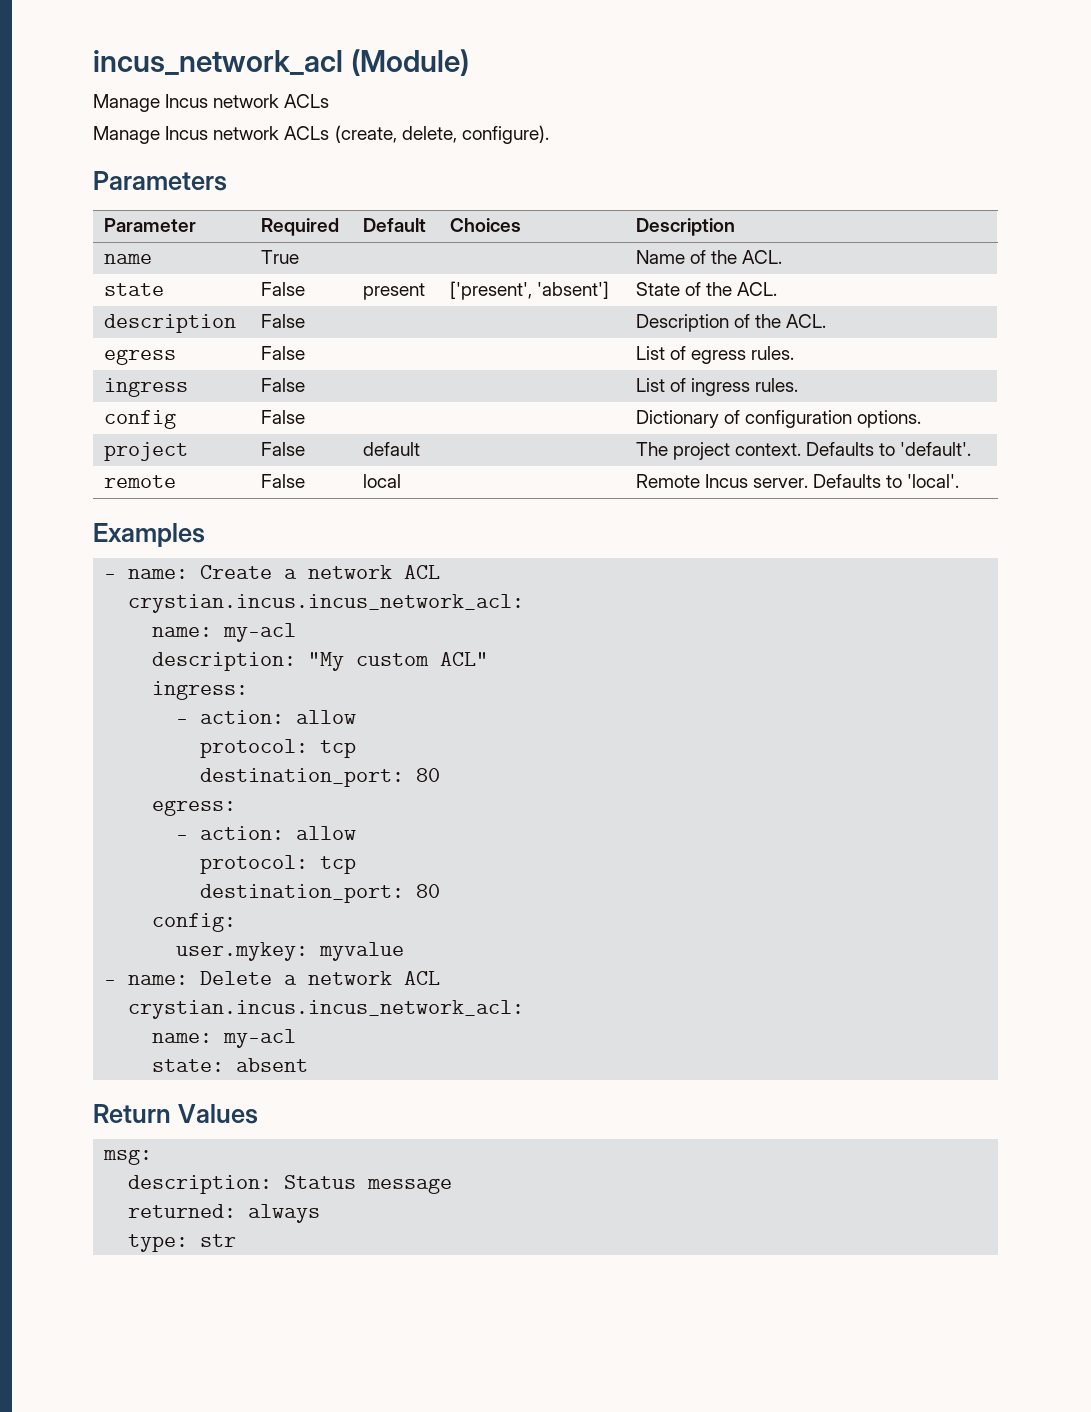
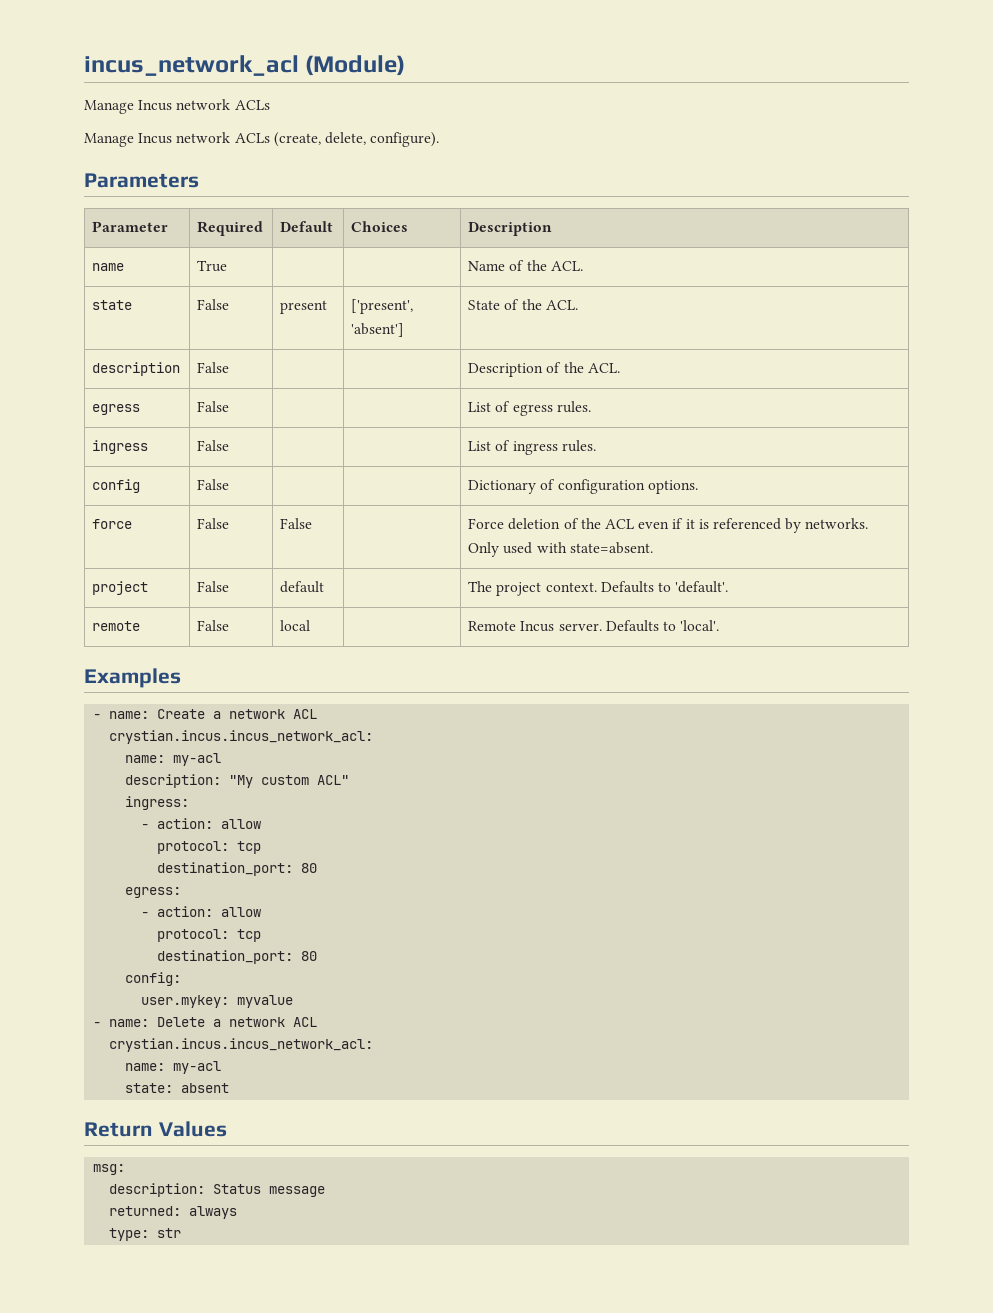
+ force | False | False | | Force deletion of the ACL even if it is referenced by networks. Only used with state=absent.

